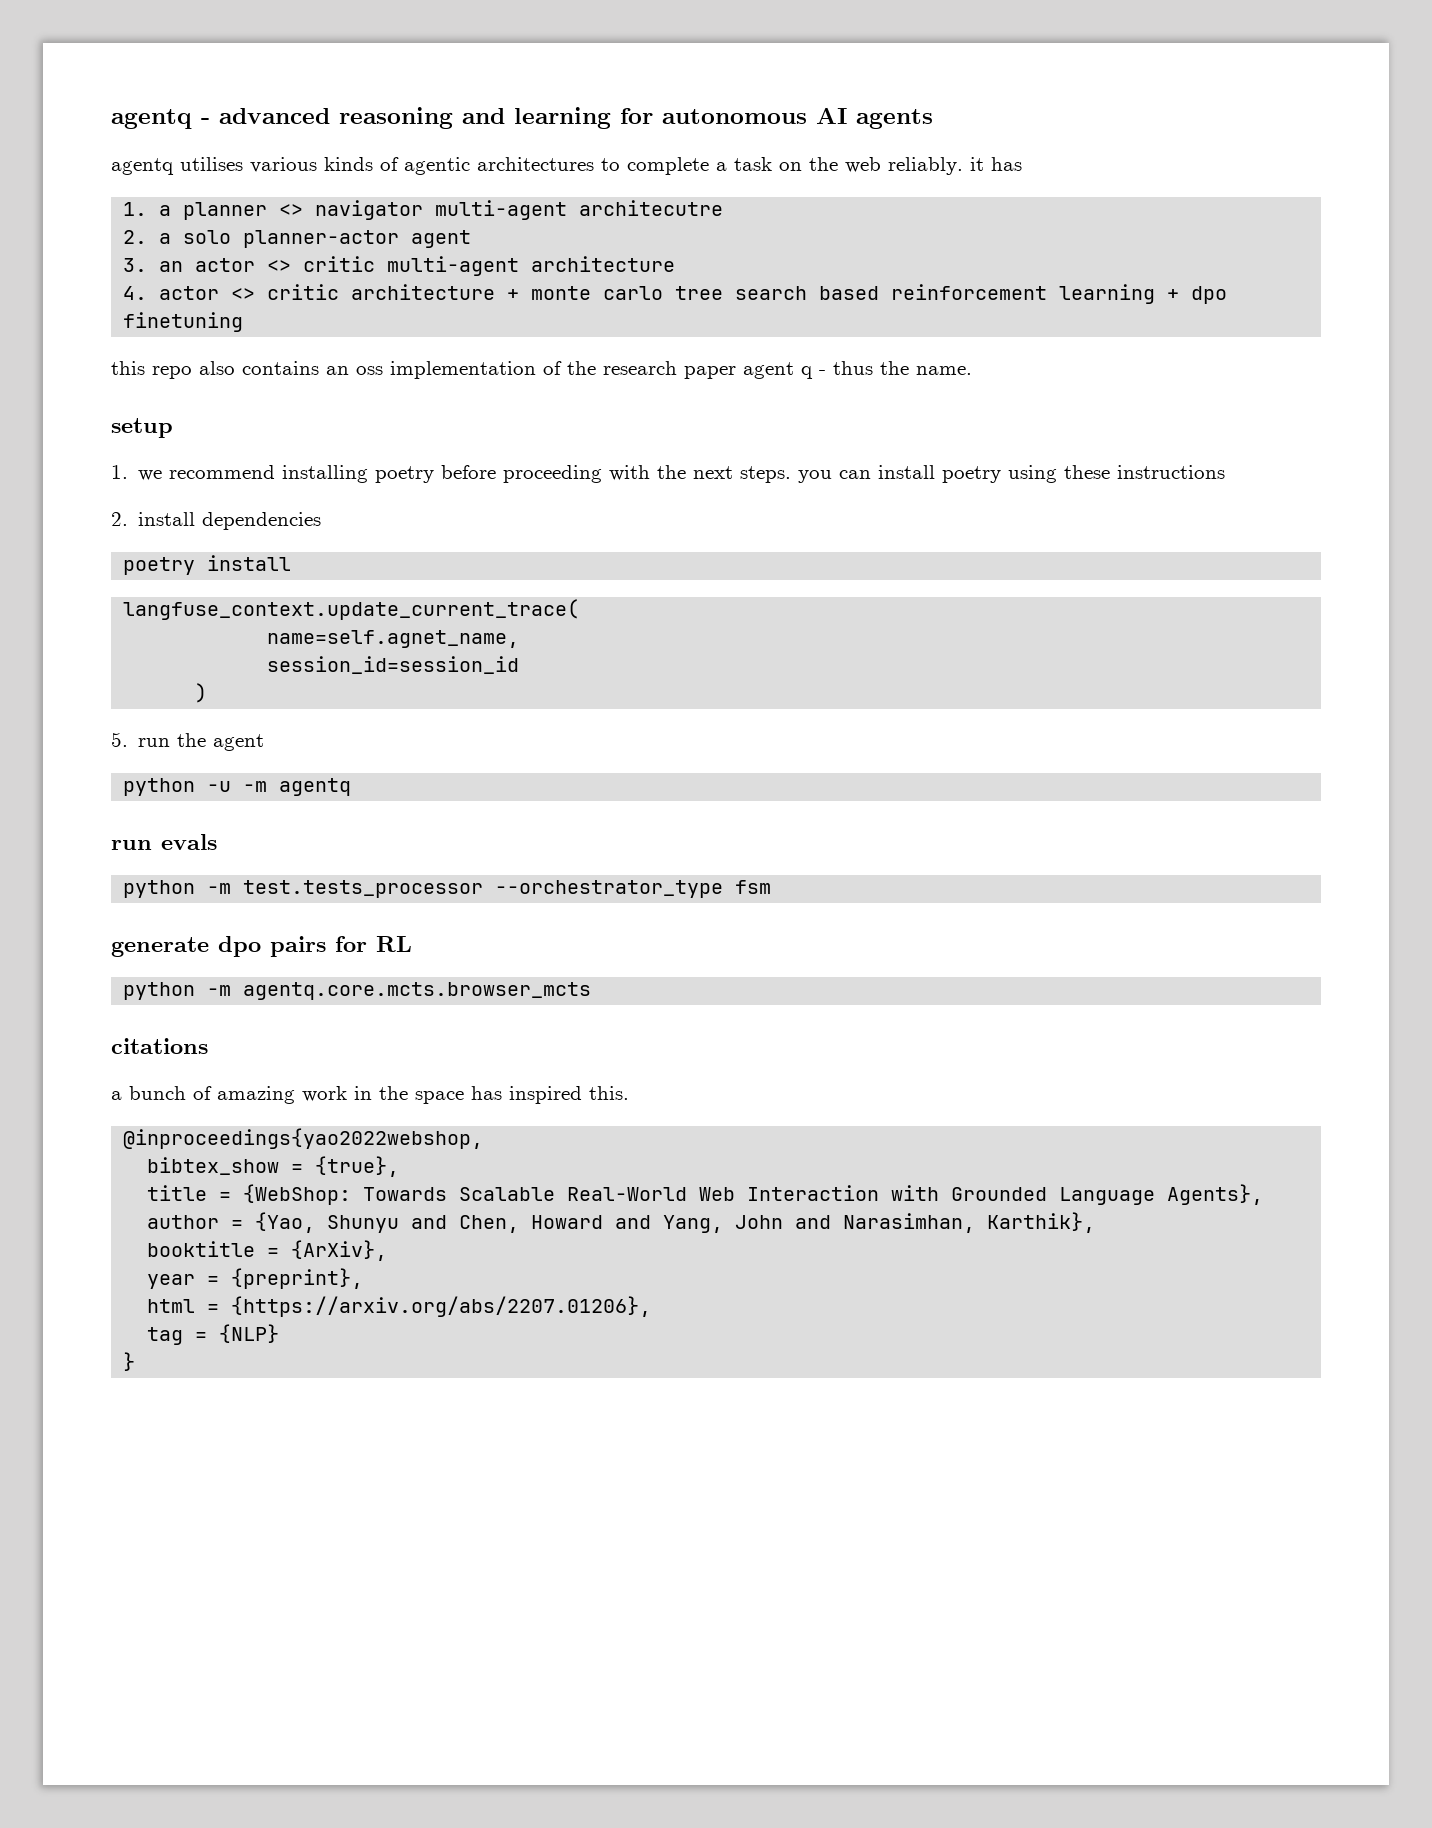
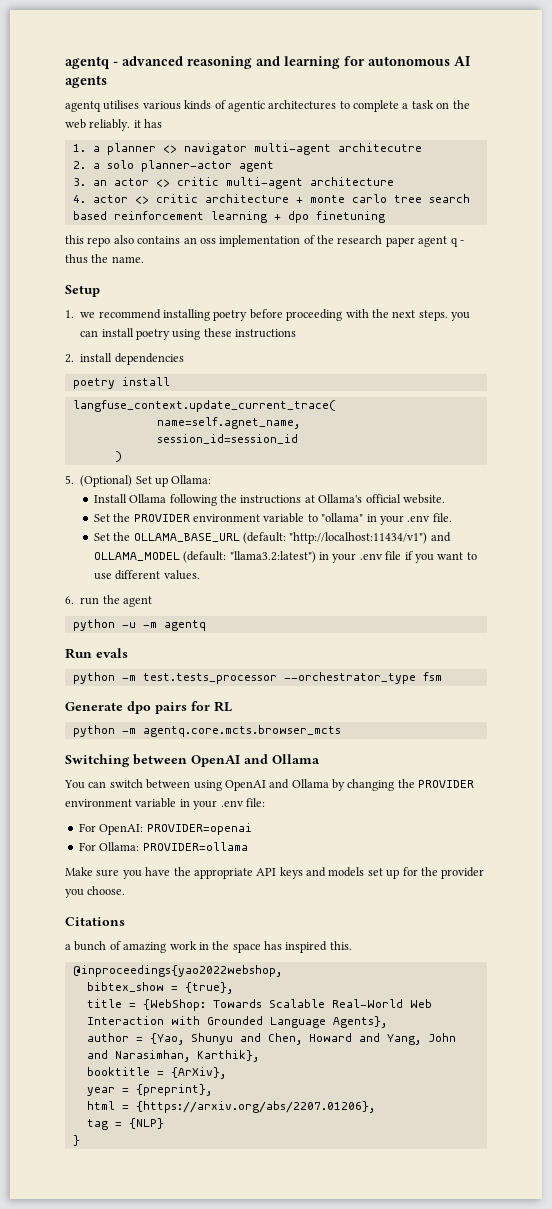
- setup
+ Setup
- 5. run the agent
+ 5. (Optional) Set up Ollama:
+ Install Ollama following the instructions at Ollama's official website.
+ Set the PROVIDER environment variable to "ollama" in your .env file.
+ Set the OLLAMA_BASE_URL (default: "http://localhost:11434/v1") and OLLAMA_MODEL (default: "llama3.2:latest") in your .env file if you want to use different values.
+ 6. run the agent
- run evals
+ Run evals
- generate dpo pairs for RL
+ Generate dpo pairs for RL
- citations
+ Switching between OpenAI and Ollama
+ You can switch between using OpenAI and Ollama by changing the PROVIDER environment variable in your .env file:
+ For OpenAI: PROVIDER=openai
+ For Ollama: PROVIDER=ollama
+ Make sure you have the appropriate API keys and models set up for the provider you choose.
+ Citations

